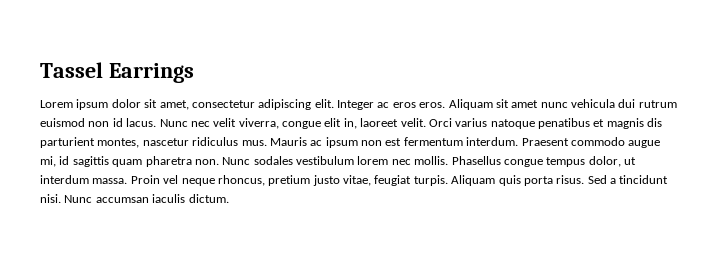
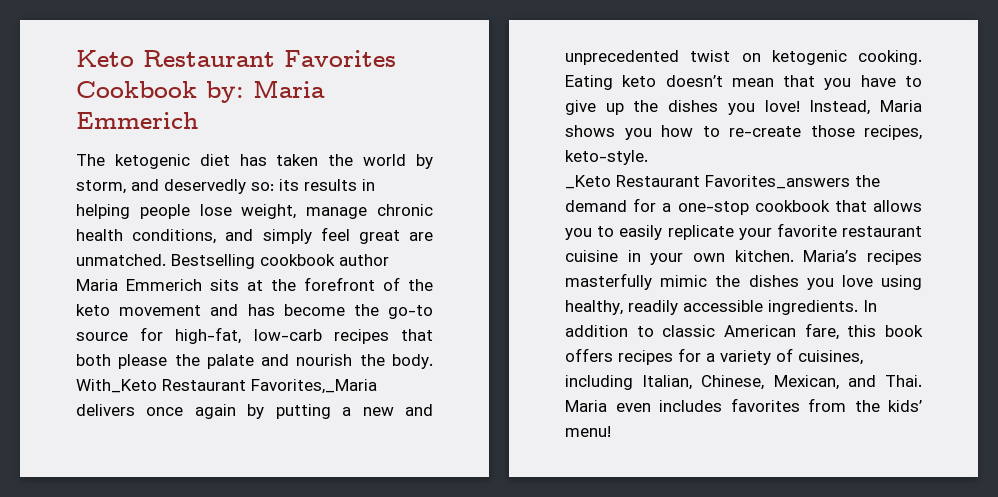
- Tassel Earrings
- Lorem ipsum dolor sit amet, consectetur adipiscing elit. Integer ac eros eros. Aliquam sit amet nunc vehicula dui rutrum euismod non id lacus. Nunc nec velit viverra, congue elit in, laoreet velit. Orci varius natoque penatibus et magnis dis parturient montes, nascetur ridiculus mus. Mauris ac ipsum non est fermentum interdum. Praesent commodo augue mi, id sagittis quam pharetra non. Nunc sodales vestibulum lorem nec mollis. Phasellus congue tempus dolor, ut interdum massa. Proin vel neque rhoncus, pretium justo vitae, feugiat turpis. Aliquam quis porta risus. Sed a tincidunt nisi. Nunc accumsan iaculis dictum.
+ Keto Restaurant Favorites Cookbook by: Maria Emmerich
+ The ketogenic diet has taken the world by storm, and deservedly so: its results in helping people lose weight, manage chronic health conditions, and simply feel great are unmatched. Bestselling cookbook author Maria Emmerich sits at the forefront of the keto movement and has become the go-to source for high-fat, low-carb recipes that both please the palate and nourish the body. With_Keto Restaurant Favorites,_Maria delivers once again by putting a new and unprecedented twist on ketogenic cooking. Eating keto doesn’t mean that you have to give up the dishes you love! Instead, Maria shows you how to re-create those recipes, keto-style.
+ _Keto Restaurant Favorites_answers the demand for a one-stop cookbook that allows you to easily replicate your favorite restaurant cuisine in your own kitchen. Maria’s recipes masterfully mimic the dishes you love using healthy, readily accessible ingredients. In addition to classic American fare, this book offers recipes for a variety of cuisines, including Italian, Chinese, Mexican, and Thai. Maria even includes favorites from the kids’ menu!

